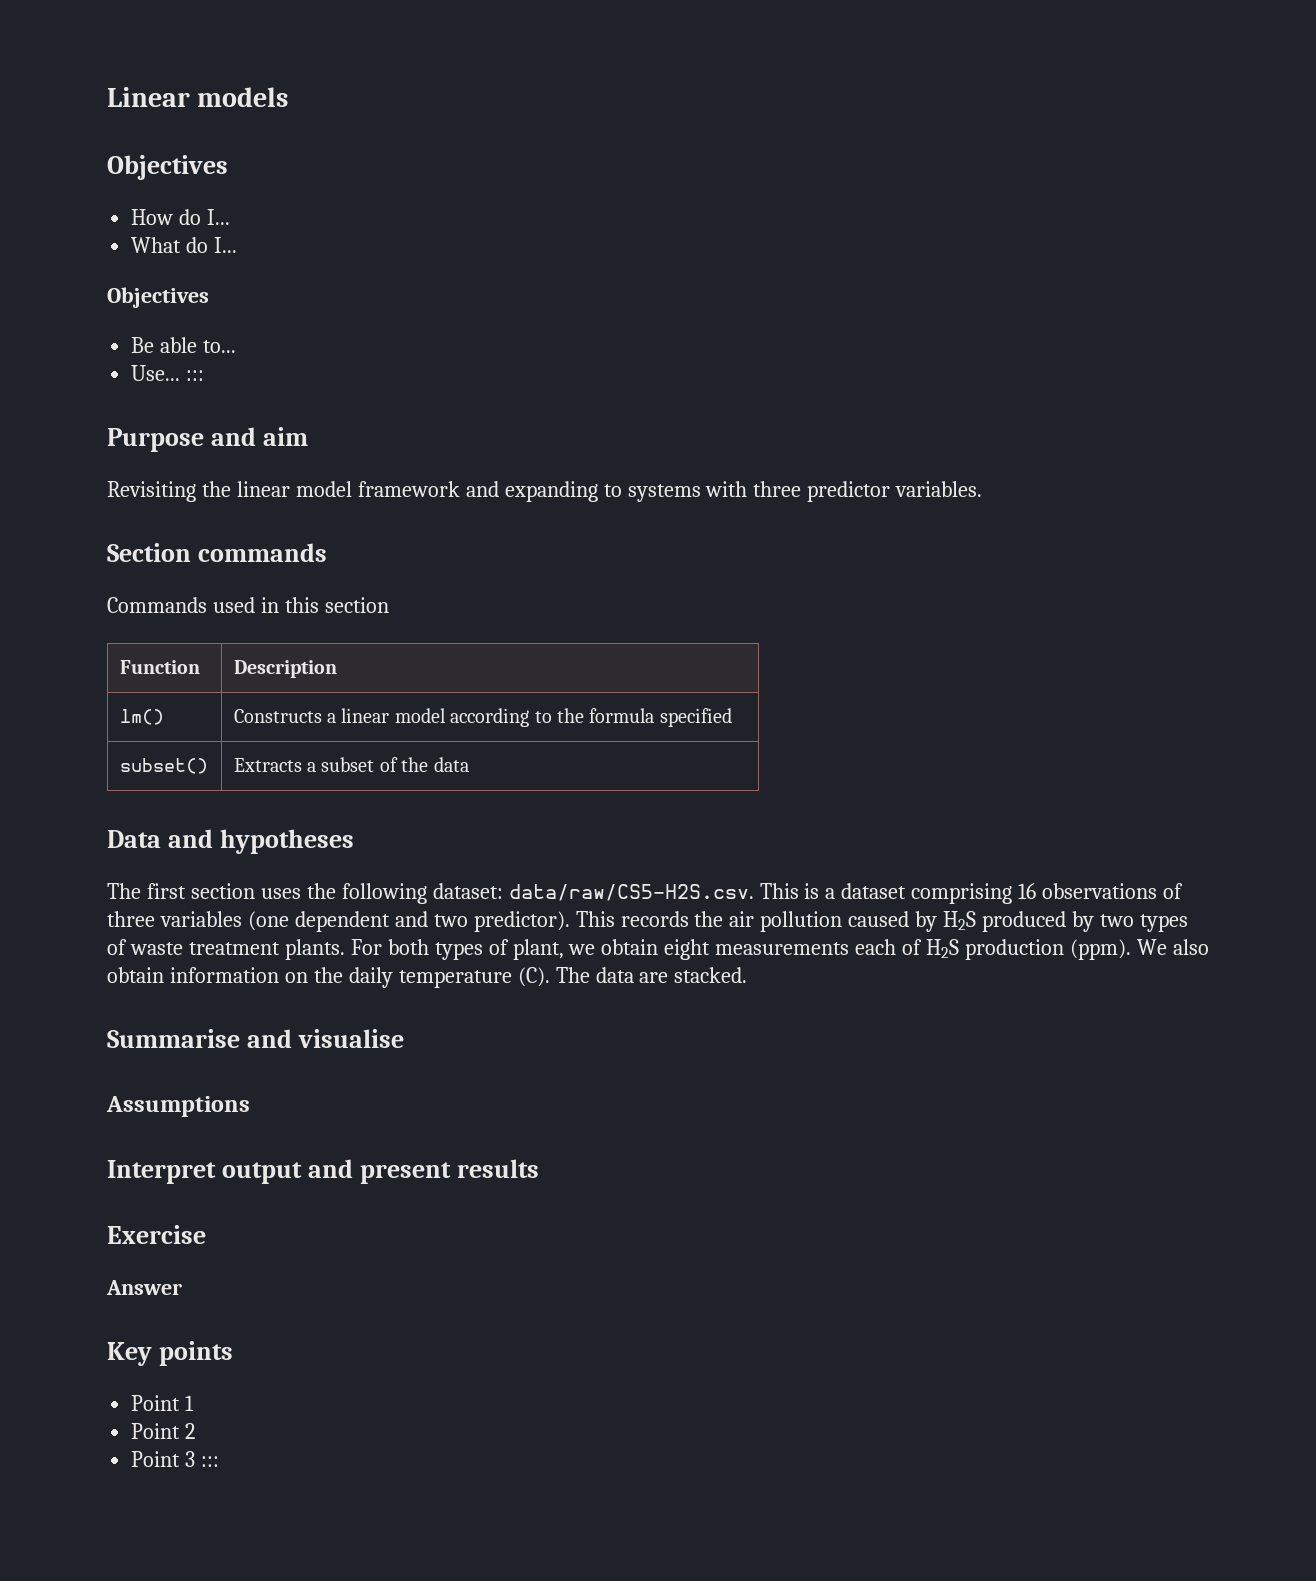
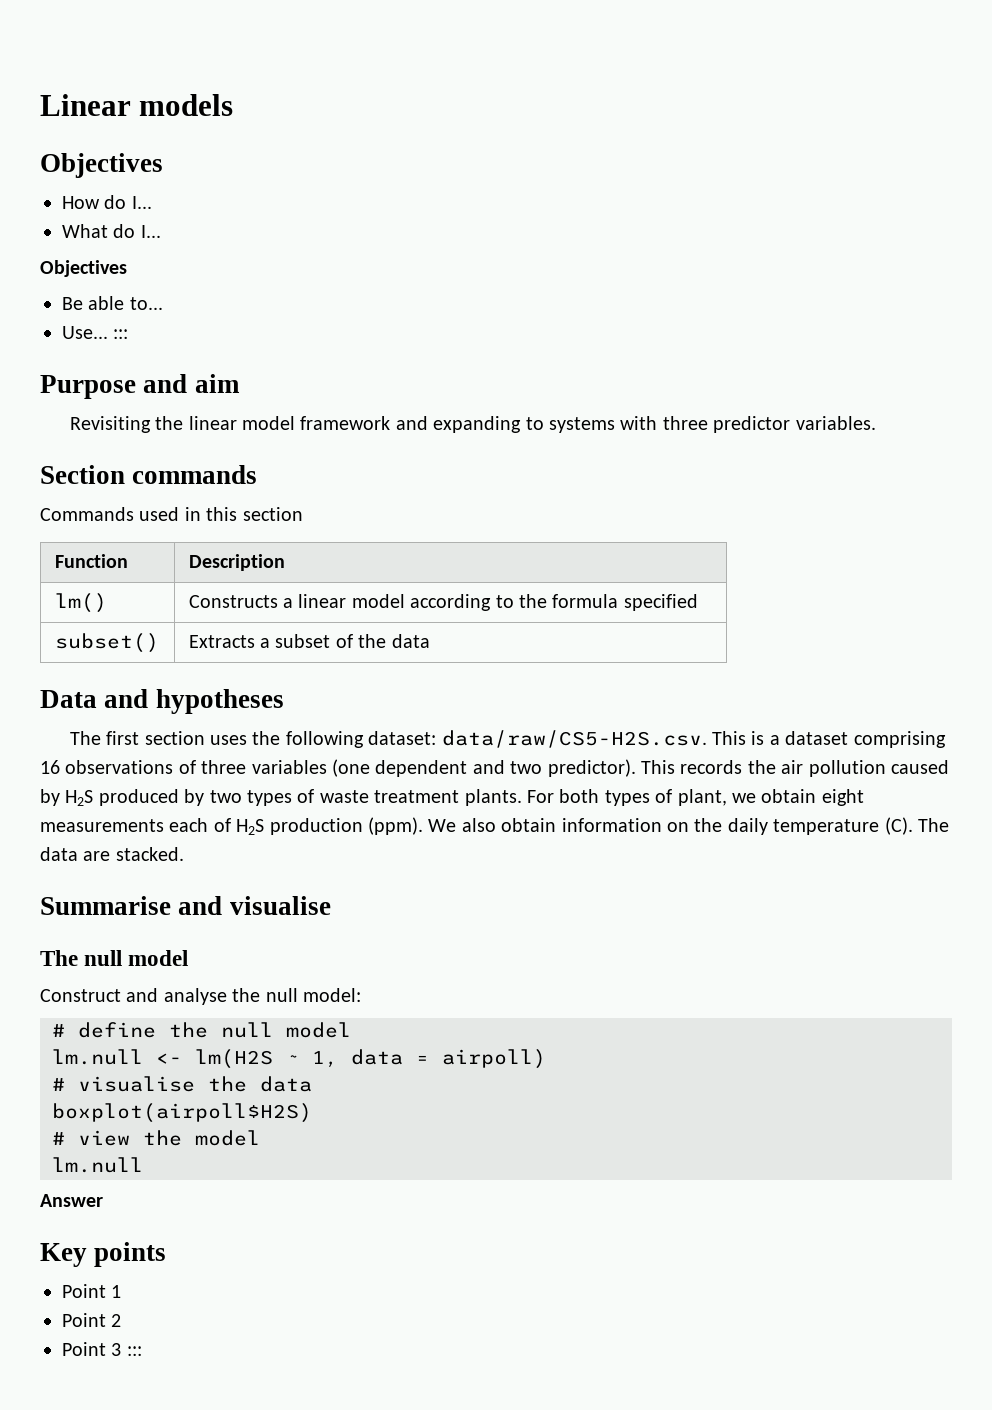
- Assumptions
- Interpret output and present results
- Exercise
+ The null model
+ Construct and analyse the null model:
+ # define the null model
+ lm.null <- lm(H2S ~ 1, data = airpoll)
+ # visualise the data
+ boxplot(airpoll$H2S)
+ # view the model
+ lm.null

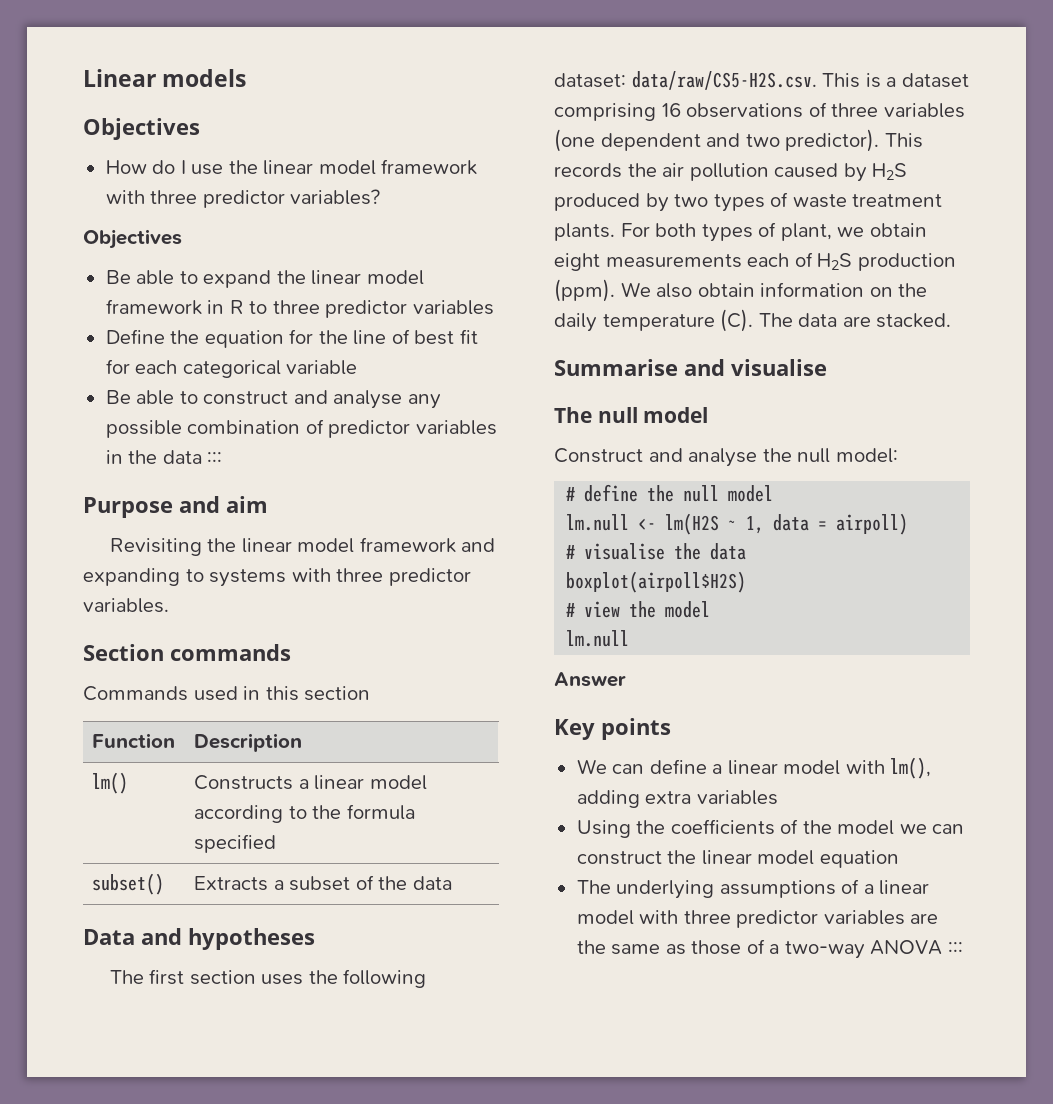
- How do I...
- What do I...
+ How do I use the linear model framework with three predictor variables?
  Objectives
- Be able to...
- Use... :::
+ Be able to expand the linear model framework in R to three predictor variables
+ Define the equation for the line of best fit for each categorical variable
+ Be able to construct and analyse any possible combination of predictor variables in the data :::
- Point 1
- Point 2
- Point 3 :::
+ We can define a linear model with lm(), adding extra variables
+ Using the coefficients of the model we can construct the linear model equation
+ The underlying assumptions of a linear model with three predictor variables are the same as those of a two-way ANOVA :::

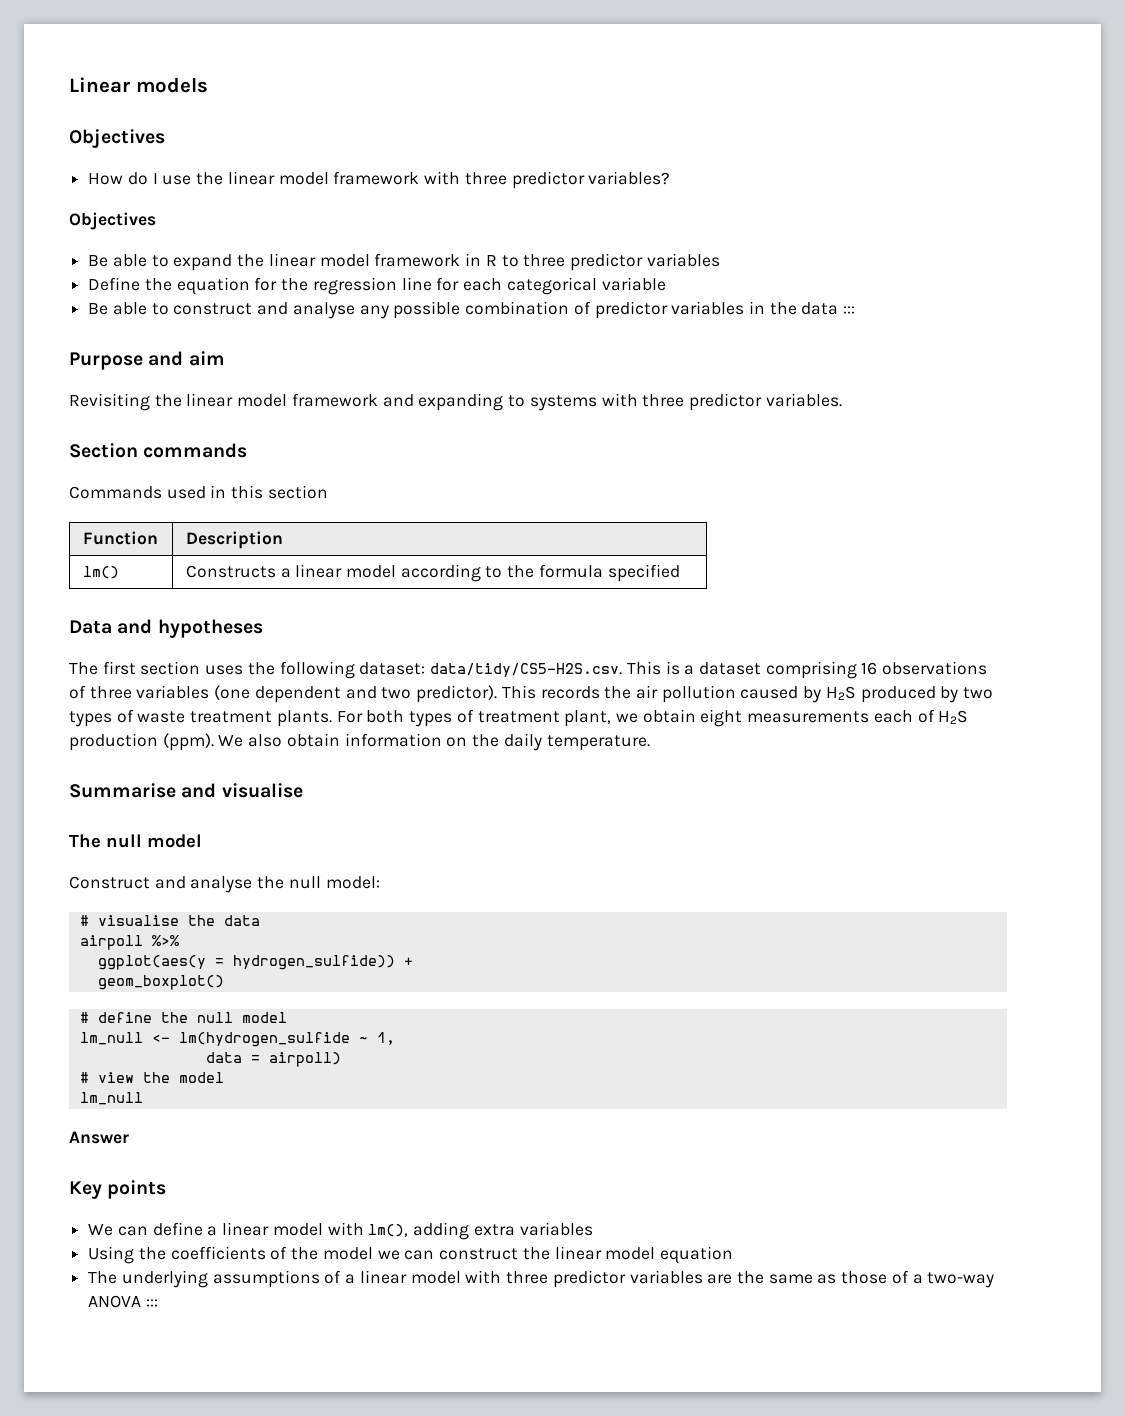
- Define the equation for the line of best fit for each categorical variable
+ Define the equation for the regression line for each categorical variable
- subset() | Extracts a subset of the data
- The first section uses the following dataset: data/raw/CS5-H2S.csv. This is a dataset comprising 16 observations of three variables (one dependent and two predictor).
+ The first section uses the following dataset: data/tidy/CS5-H2S.csv. This is a dataset comprising 16 observations of three variables (one dependent and two predictor).
- For both types of plant, we obtain eight measurements each of H2S production (ppm).
+ For both types of treatment plant, we obtain eight measurements each of H2S production (ppm).
- We also obtain information on the daily temperature (C). The data are stacked.
+ We also obtain information on the daily temperature.
+ # visualise the data
+ airpoll %>%
+ ggplot(aes(y = hydrogen_sulfide)) +
+ geom_boxplot()
- lm.null <- lm(H2S ~ 1, data = airpoll)
+ lm_null <- lm(hydrogen_sulfide ~ 1,
+ data = airpoll)
- # visualise the data
- boxplot(airpoll$H2S)
  # view the model
- lm.null
+ lm_null

